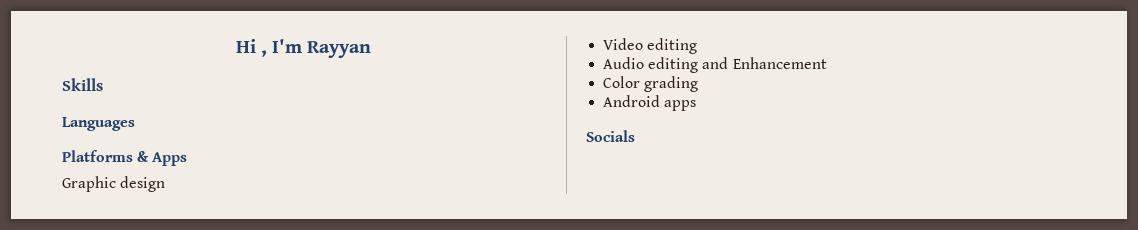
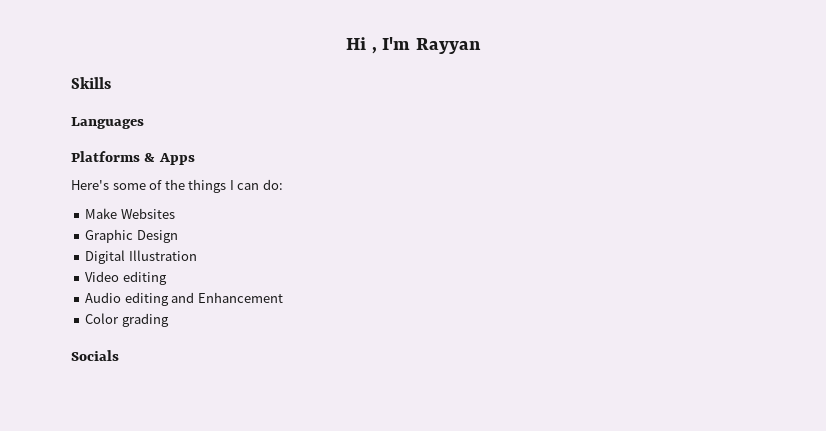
- Graphic design
+ Here's some of the things I can do:
+ Make Websites
+ Graphic Design
+ Digital Illustration
- Android apps

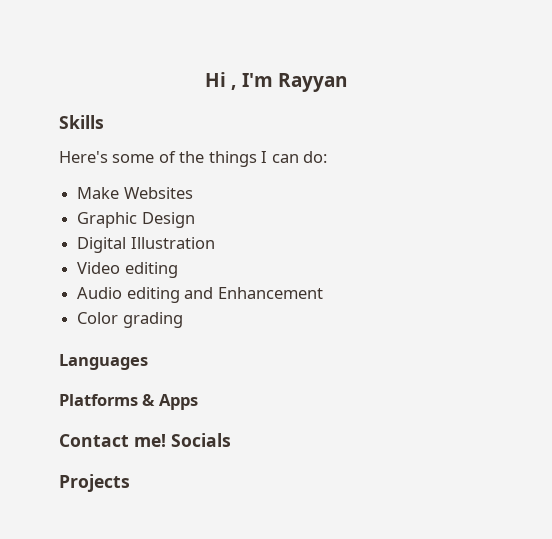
- Languages
- Platforms & Apps
+ Languages
+ Platforms & Apps
+ Contact me!
+ Projects

